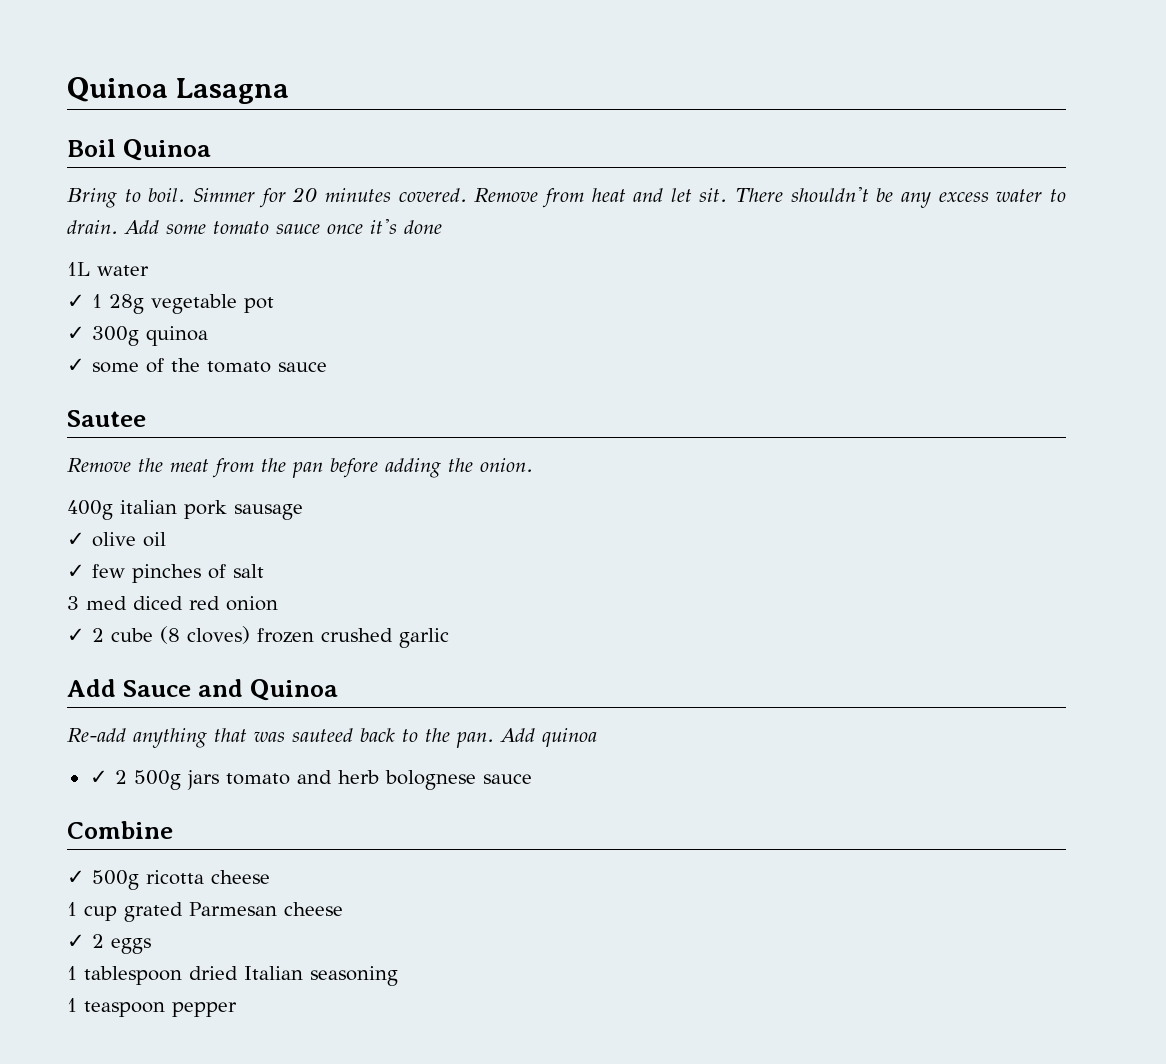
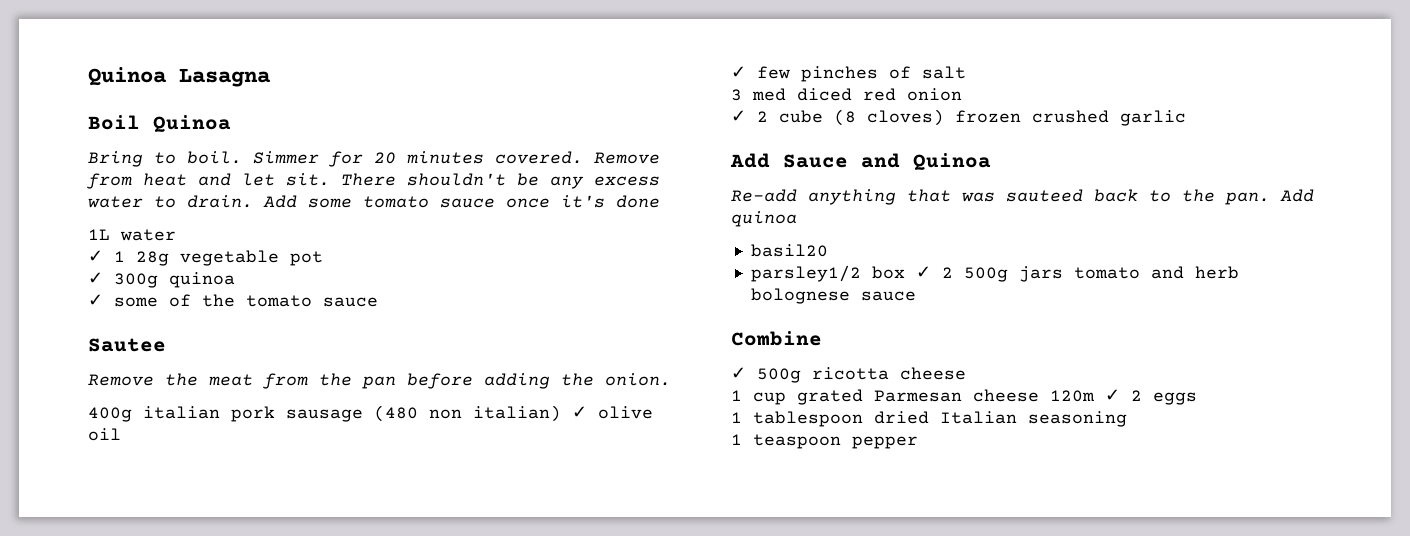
- 400g italian pork sausage
- ✓ olive oil
+ 400g italian pork sausage (480 non italian) ✓ olive oil
- ✓ 2 500g jars tomato and herb bolognese sauce
+ basil20
+ parsley1/2 box ✓ 2 500g jars tomato and herb bolognese sauce
- 1 cup grated Parmesan cheese
- ✓ 2 eggs
+ 1 cup grated Parmesan cheese 120m ✓ 2 eggs

